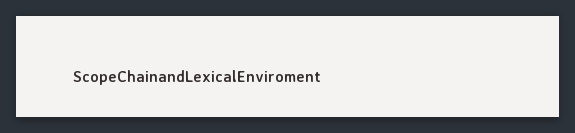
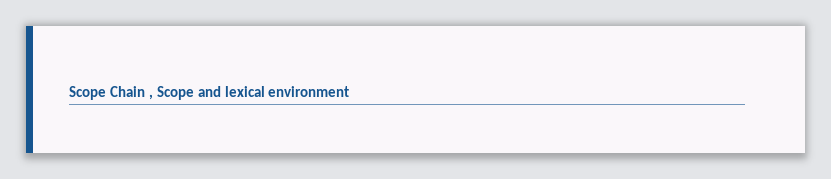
- ScopeChainandLexicalEnviroment
+ Scope Chain , Scope and lexical environment

